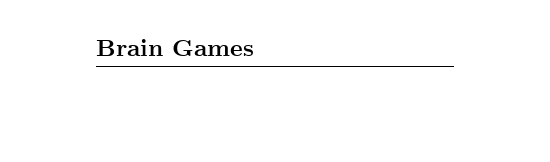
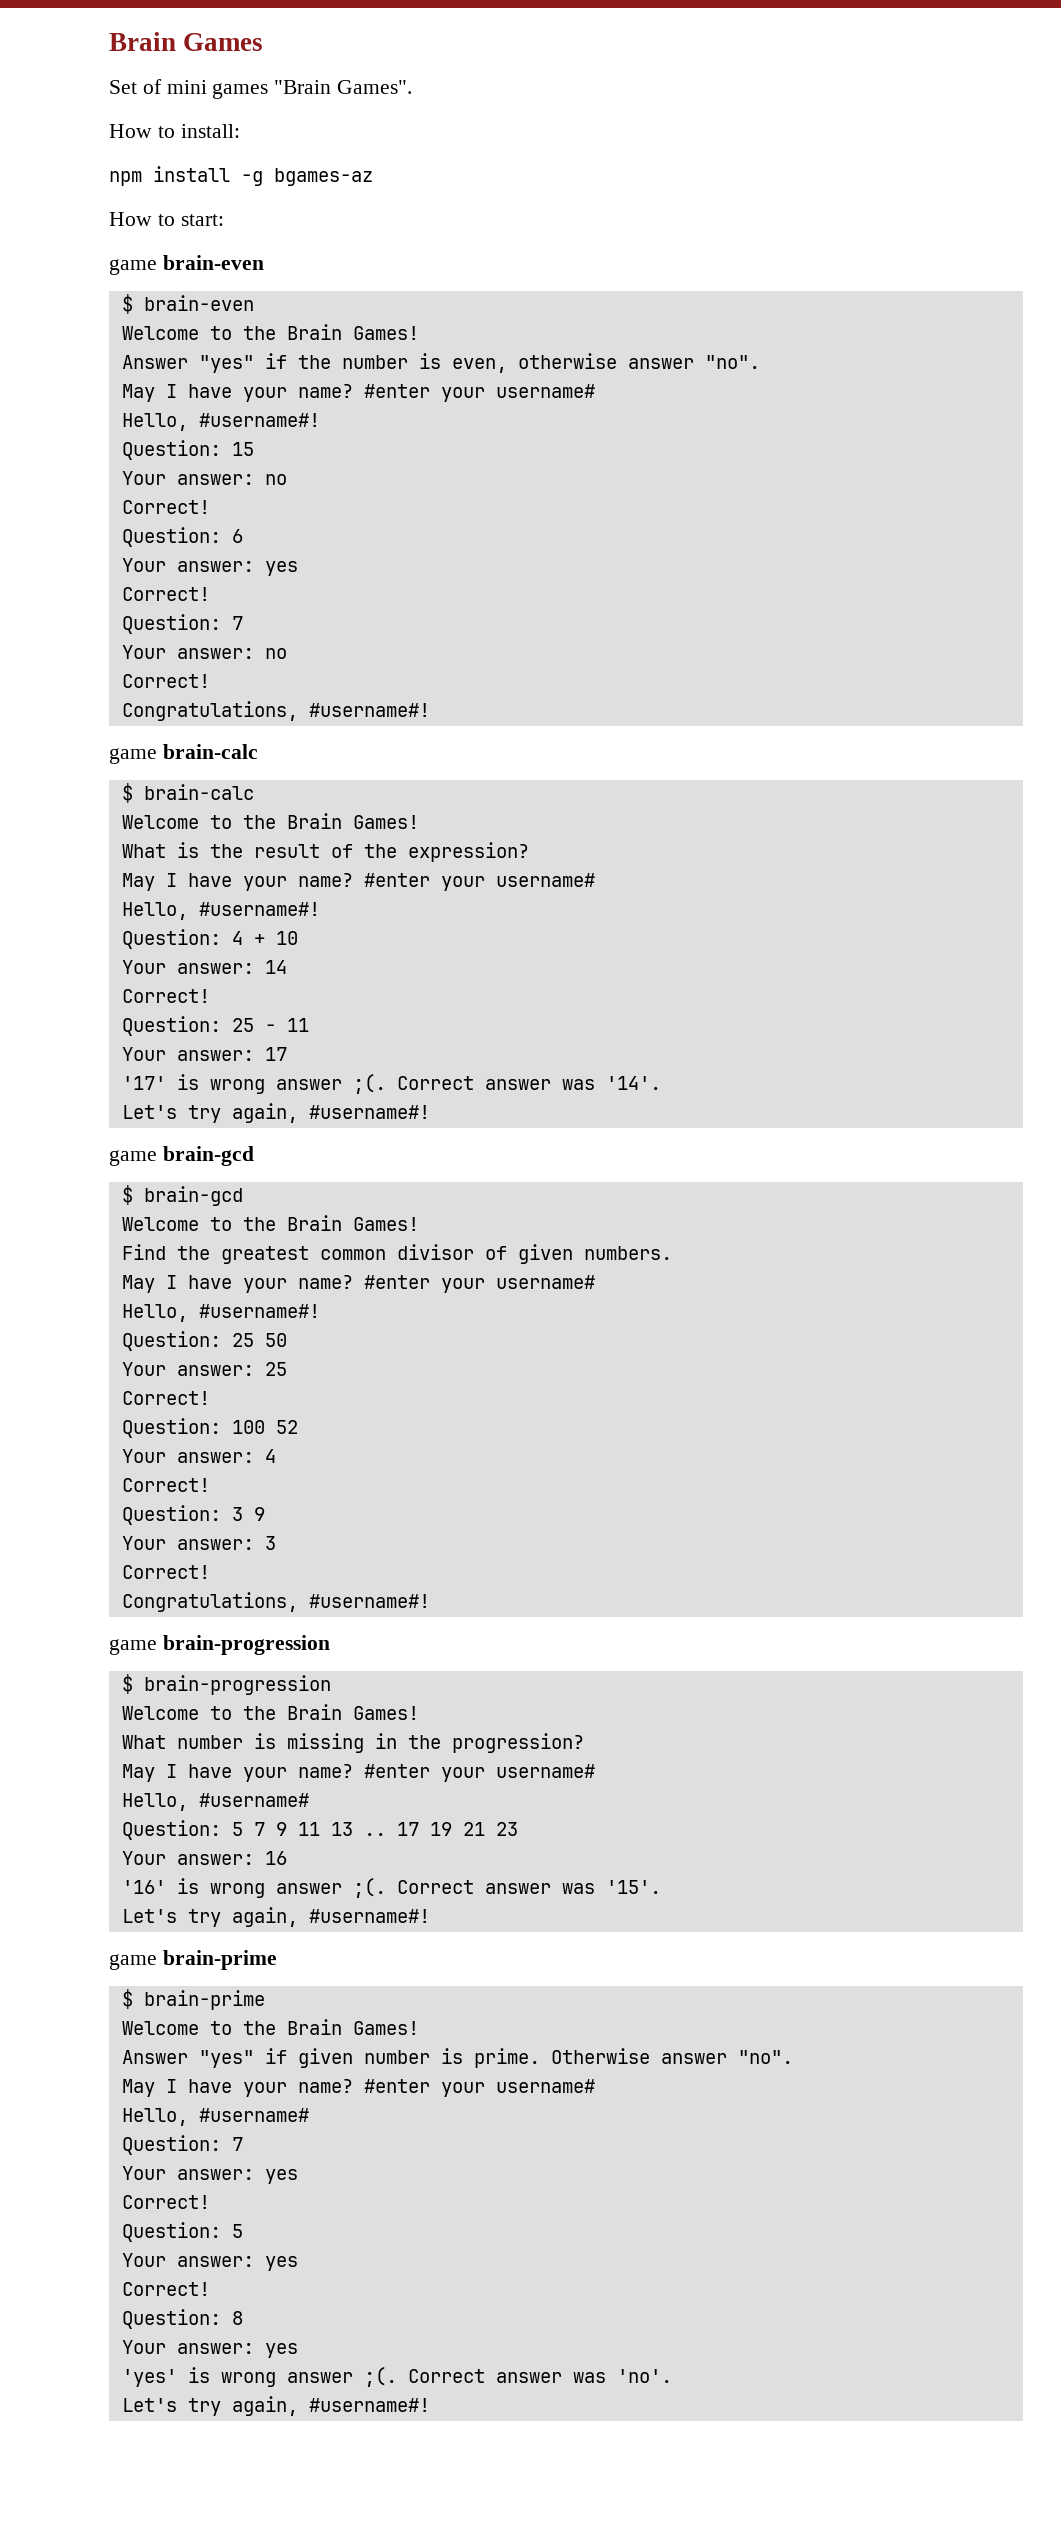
+ Set of mini games "Brain Games".
+ How to install:
+ npm install -g bgames-az
+ How to start:
+ game brain-even
+ $ brain-even
+ Welcome to the Brain Games!
+ Answer "yes" if the number is even, otherwise answer "no".
+ May I have your name? #enter your username#
+ Hello, #username#!
+ Question: 15
+ Your answer: no
+ Correct!
+ Question: 6
+ Your answer: yes
+ Correct!
+ Question: 7
+ Your answer: no
+ Correct!
+ Congratulations, #username#!
+ game brain-calc
+ $ brain-calc
+ Welcome to the Brain Games!
+ What is the result of the expression?
+ May I have your name? #enter your username#
+ Hello, #username#!
+ Question: 4 + 10
+ Your answer: 14
+ Correct!
+ Question: 25 - 11
+ Your answer: 17
+ '17' is wrong answer ;(. Correct answer was '14'.
+ Let's try again, #username#!
+ game brain-gcd
+ $ brain-gcd
+ Welcome to the Brain Games!
+ Find the greatest common divisor of given numbers.
+ May I have your name? #enter your username#
+ Hello, #username#!
+ Question: 25 50
+ Your answer: 25
+ Correct!
+ Question: 100 52
+ Your answer: 4
+ Correct!
+ Question: 3 9
+ Your answer: 3
+ Correct!
+ Congratulations, #username#!
+ game brain-progression
+ $ brain-progression
+ Welcome to the Brain Games!
+ What number is missing in the progression?
+ May I have your name? #enter your username#
+ Hello, #username#
+ Question: 5 7 9 11 13 .. 17 19 21 23
+ Your answer: 16
+ '16' is wrong answer ;(. Correct answer was '15'.
+ Let's try again, #username#!
+ game brain-prime
+ $ brain-prime
+ Welcome to the Brain Games!
+ Answer "yes" if given number is prime. Otherwise answer "no".
+ May I have your name? #enter your username#
+ Hello, #username#
+ Question: 7
+ Your answer: yes
+ Correct!
+ Question: 5
+ Your answer: yes
+ Correct!
+ Question: 8
+ Your answer: yes
+ 'yes' is wrong answer ;(. Correct answer was 'no'.
+ Let's try again, #username#!

